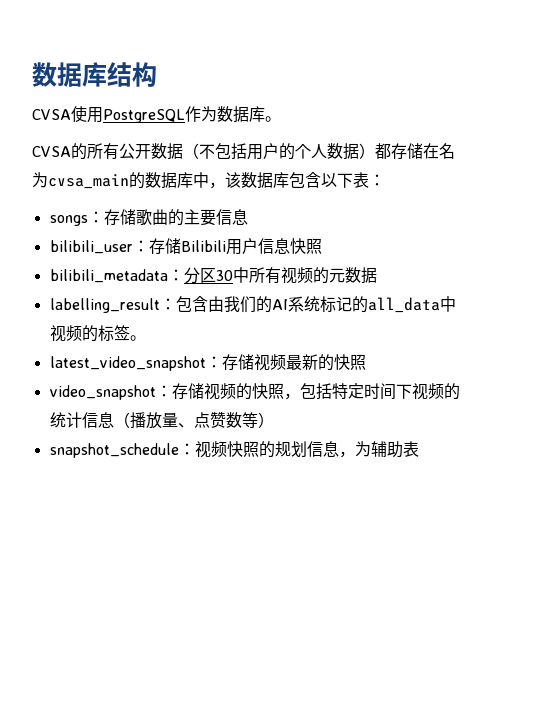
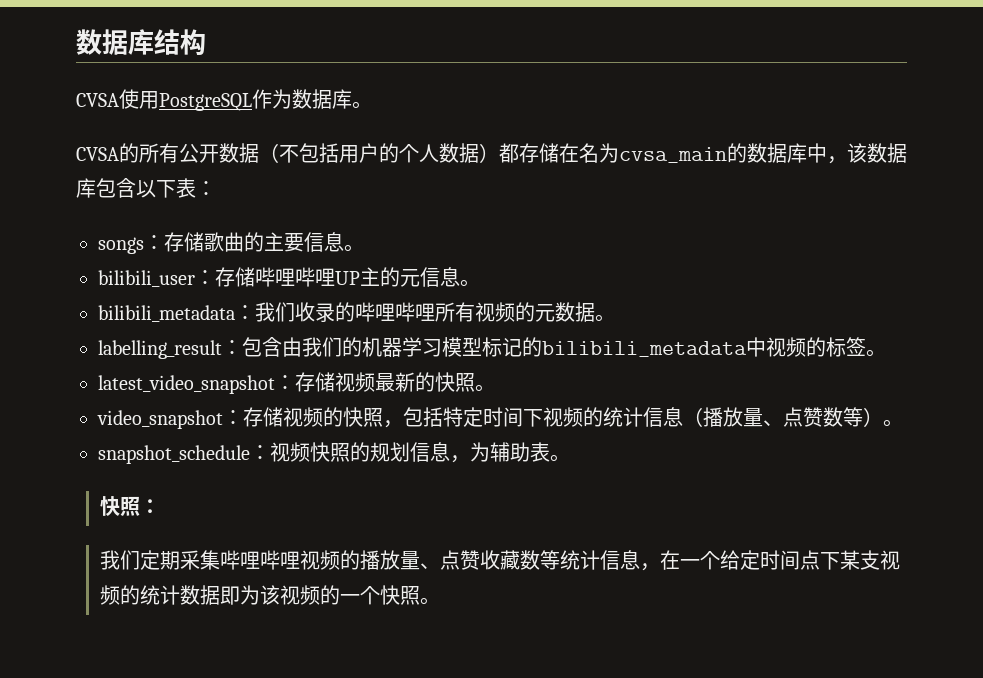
- songs：存储歌曲的主要信息
+ songs：存储歌曲的主要信息。
- bilibili_user：存储Bilibili用户信息快照
- bilibili_metadata：分区30中所有视频的元数据
+ bilibili_user：存储哔哩哔哩UP主的元信息。
+ bilibili_metadata：我们收录的哔哩哔哩所有视频的元数据。
- labelling_result：包含由我们的AI系统标记的all_data中视频的标签。
+ labelling_result：包含由我们的机器学习模型标记的bilibili_metadata中视频的标签。
- latest_video_snapshot：存储视频最新的快照
+ latest_video_snapshot：存储视频最新的快照。
- video_snapshot：存储视频的快照，包括特定时间下视频的统计信息（播放量、点赞数等）
+ video_snapshot：存储视频的快照，包括特定时间下视频的统计信息（播放量、点赞数等）。
- snapshot_schedule：视频快照的规划信息，为辅助表
+ snapshot_schedule：视频快照的规划信息，为辅助表。
+ 快照：
+ 我们定期采集哔哩哔哩视频的播放量、点赞收藏数等统计信息，在一个给定时间点下某支视频的统计数据即为该视频的一个快照。

